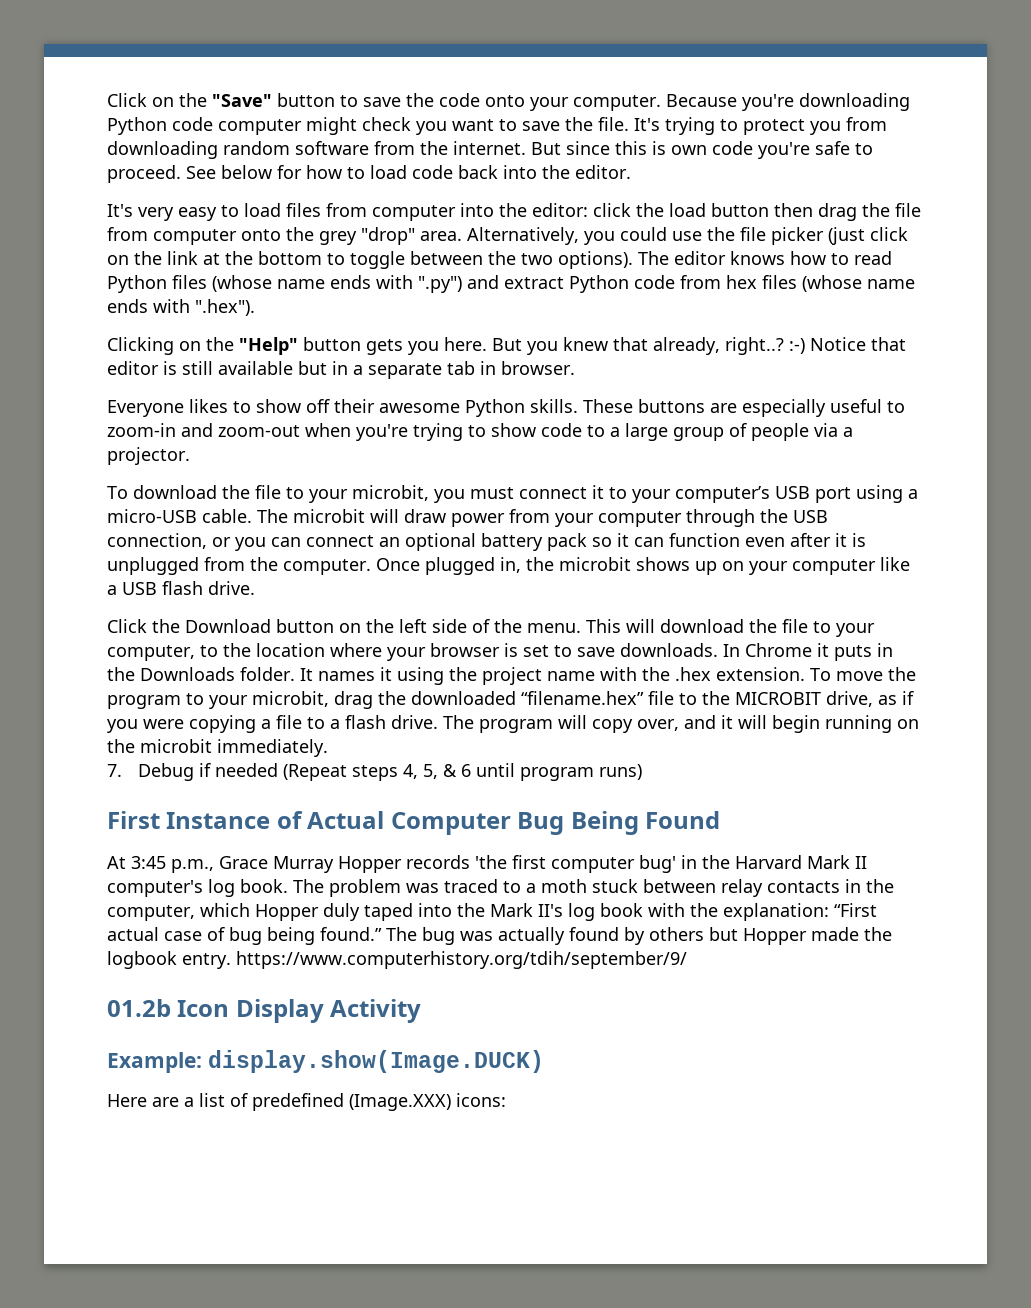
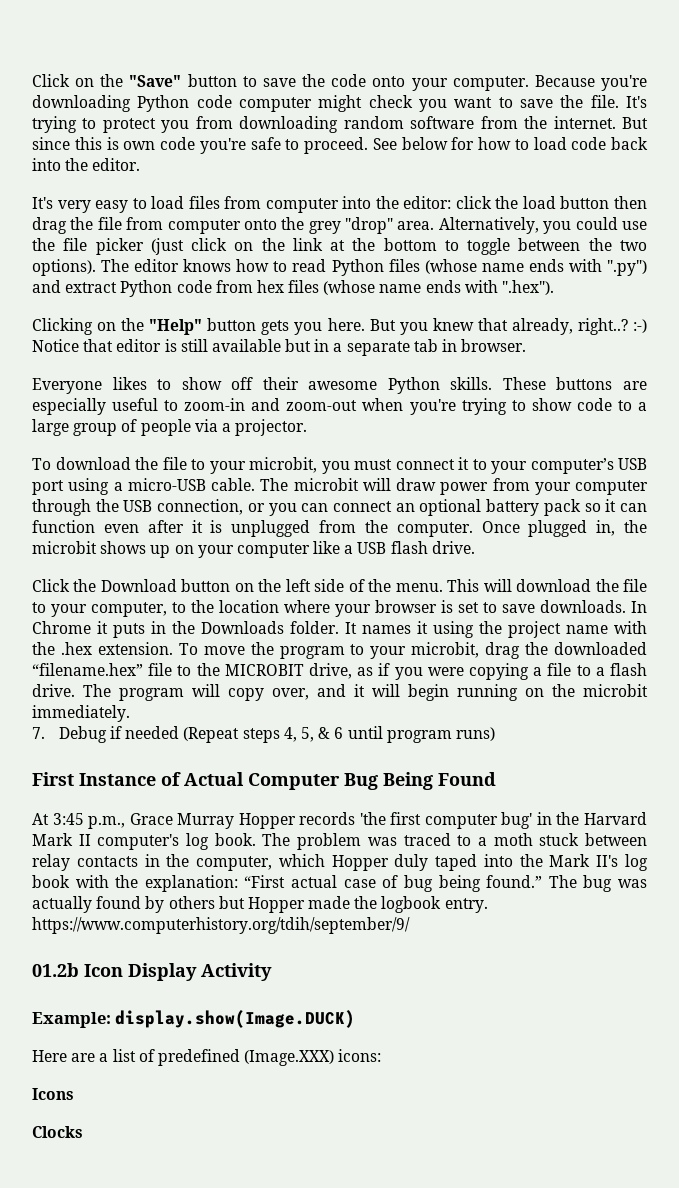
+ Icons
+ Clocks

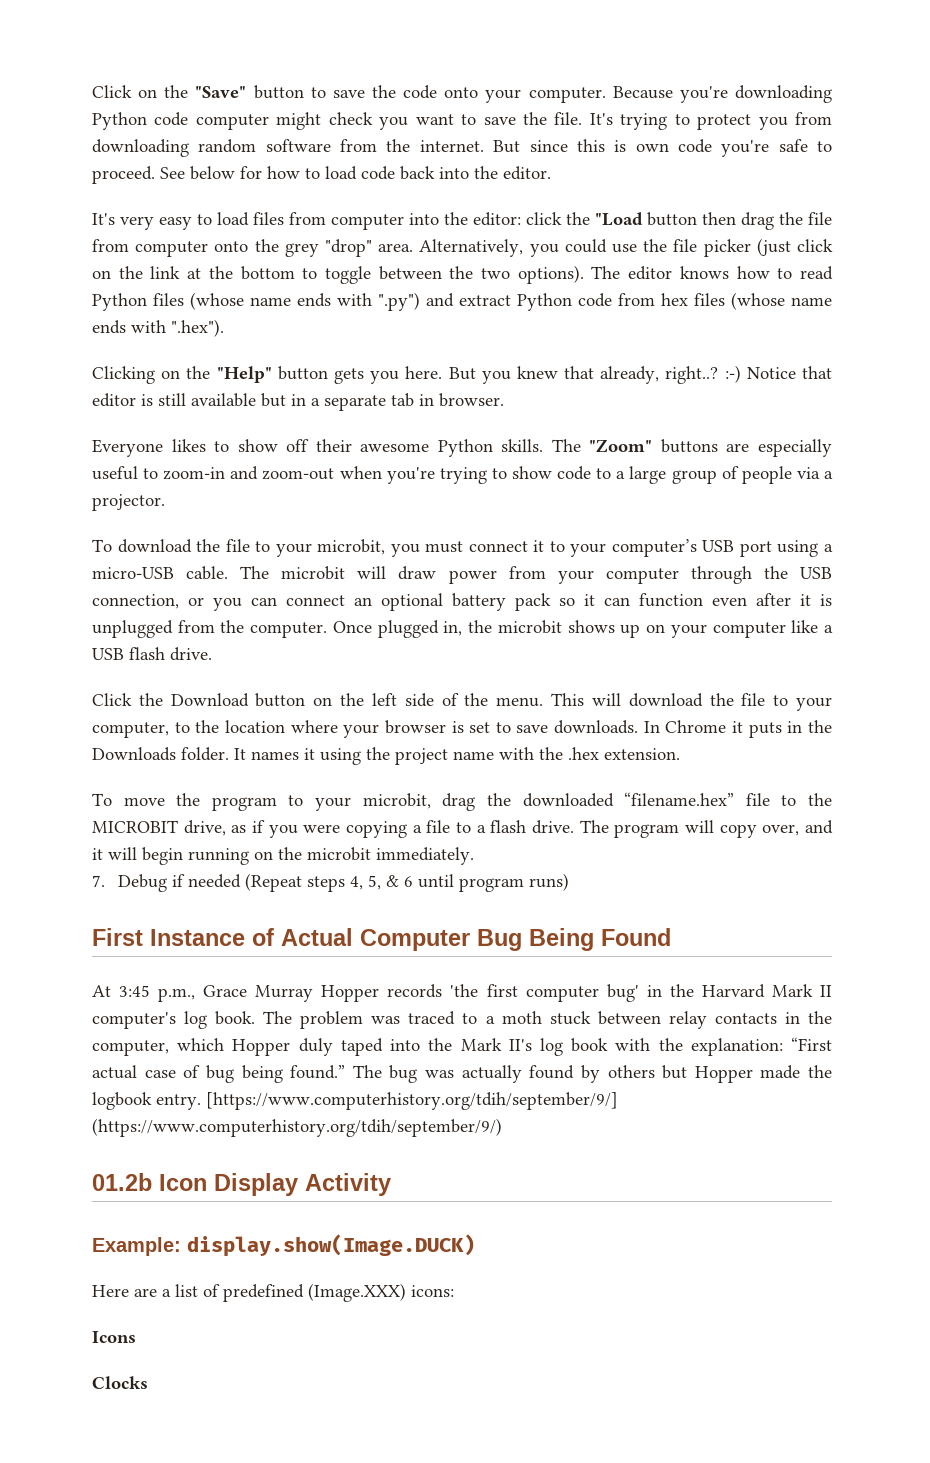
- It's very easy to load files from computer into the editor: click the load button then drag the file from computer onto the grey "drop" area.
+ It's very easy to load files from computer into the editor: click the "Load button then drag the file from computer onto the grey "drop" area.
- These buttons are especially useful to zoom-in and zoom-out when you're trying to show code to a large group of people via a projector.
+ The "Zoom" buttons are especially useful to zoom-in and zoom-out when you're trying to show code to a large group of people via a projector.
- It names it using the project name with the .hex extension. To move the program to your microbit, drag the downloaded “filename.hex” file to the MICROBIT drive, as if you were copying a file to a flash drive.
+ It names it using the project name with the .hex extension.
+ To move the program to your microbit, drag the downloaded “filename.hex” file to the MICROBIT drive, as if you were copying a file to a flash drive.
- The bug was actually found by others but Hopper made the logbook entry. https://www.computerhistory.org/tdih/september/9/
+ The bug was actually found by others but Hopper made the logbook entry. [https://www.computerhistory.org/tdih/september/9/] (https://www.computerhistory.org/tdih/september/9/)

